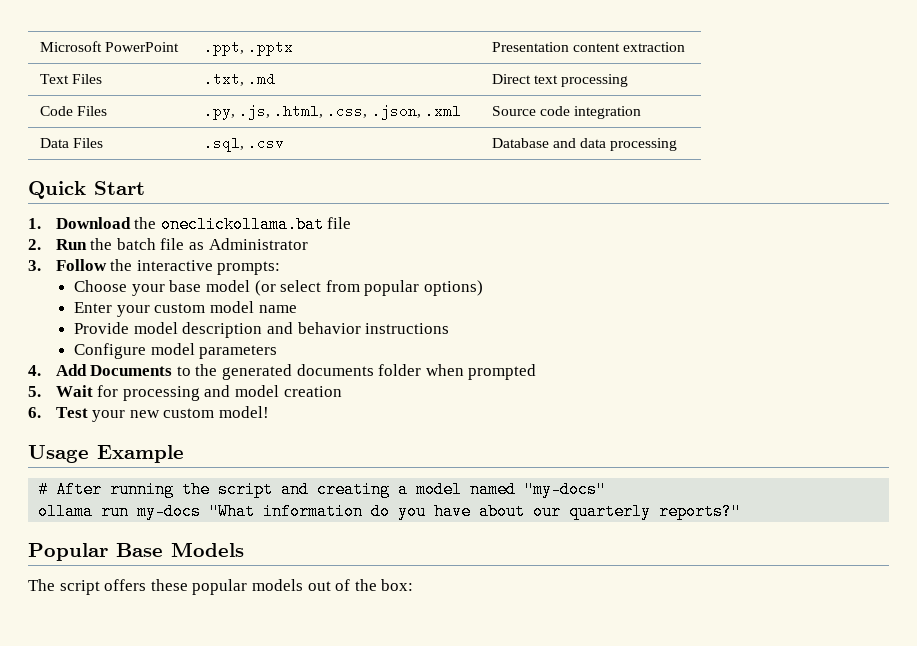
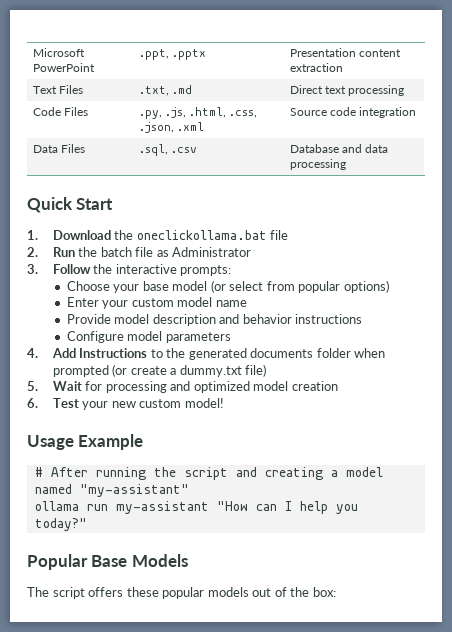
- 4. Add Documents to the generated documents folder when prompted
+ 4. Add Instructions to the generated documents folder when prompted (or create a dummy.txt file)
- 5. Wait for processing and model creation
+ 5. Wait for processing and optimized model creation
- # After running the script and creating a model named "my-docs"
+ # After running the script and creating a model named "my-assistant"
- ollama run my-docs "What information do you have about our quarterly reports?"
+ ollama run my-assistant "How can I help you today?"

